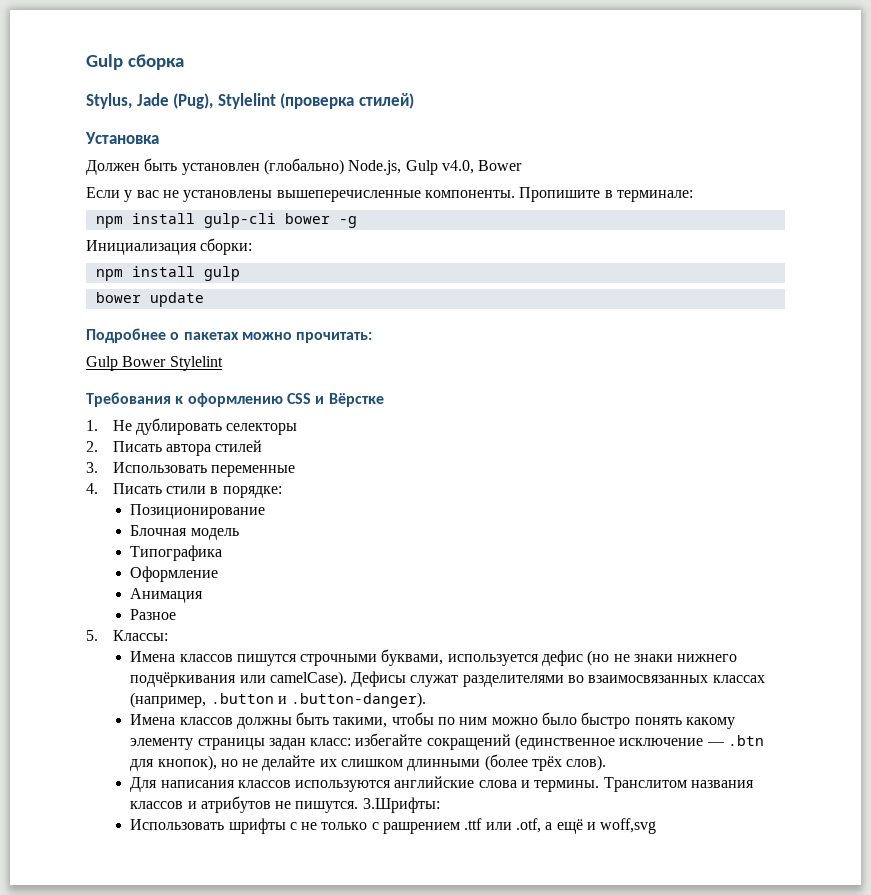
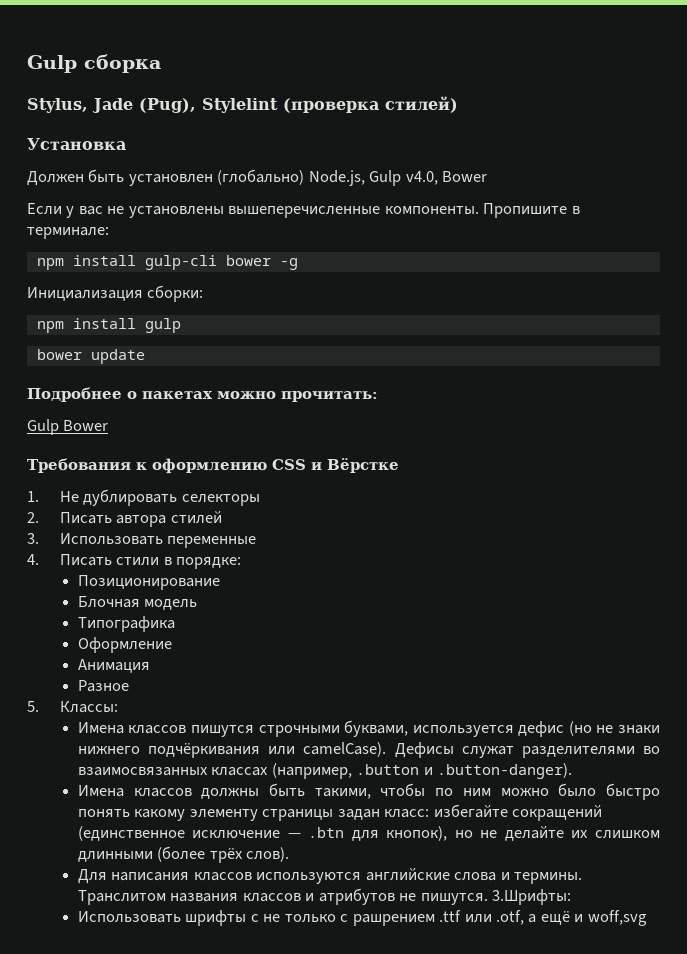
- Gulp Bower Stylelint
+ Gulp Bower

